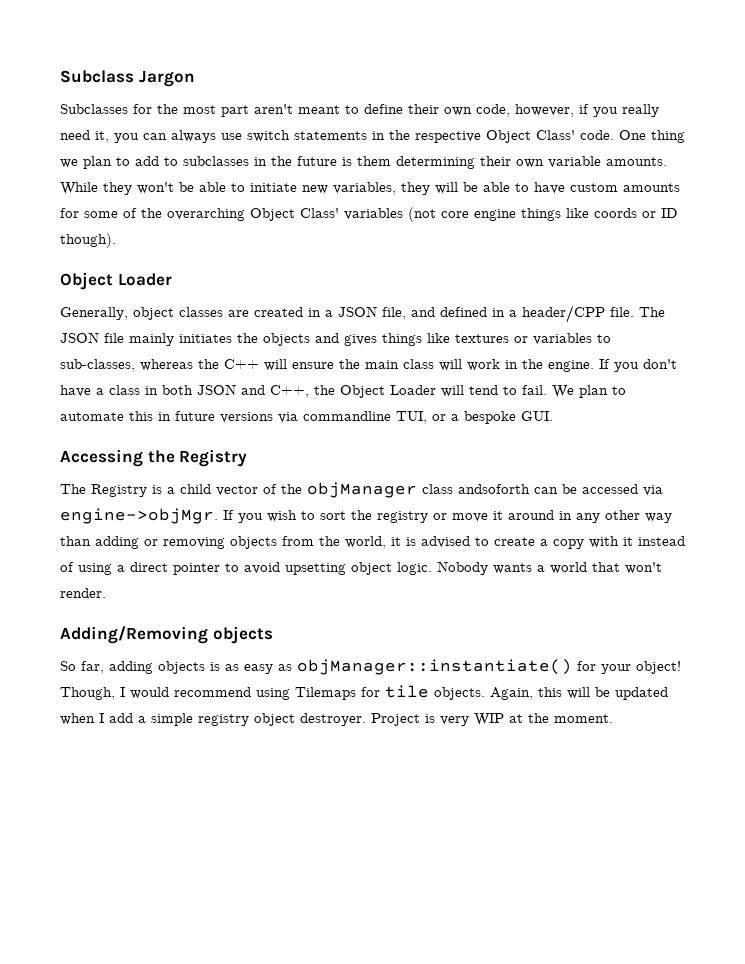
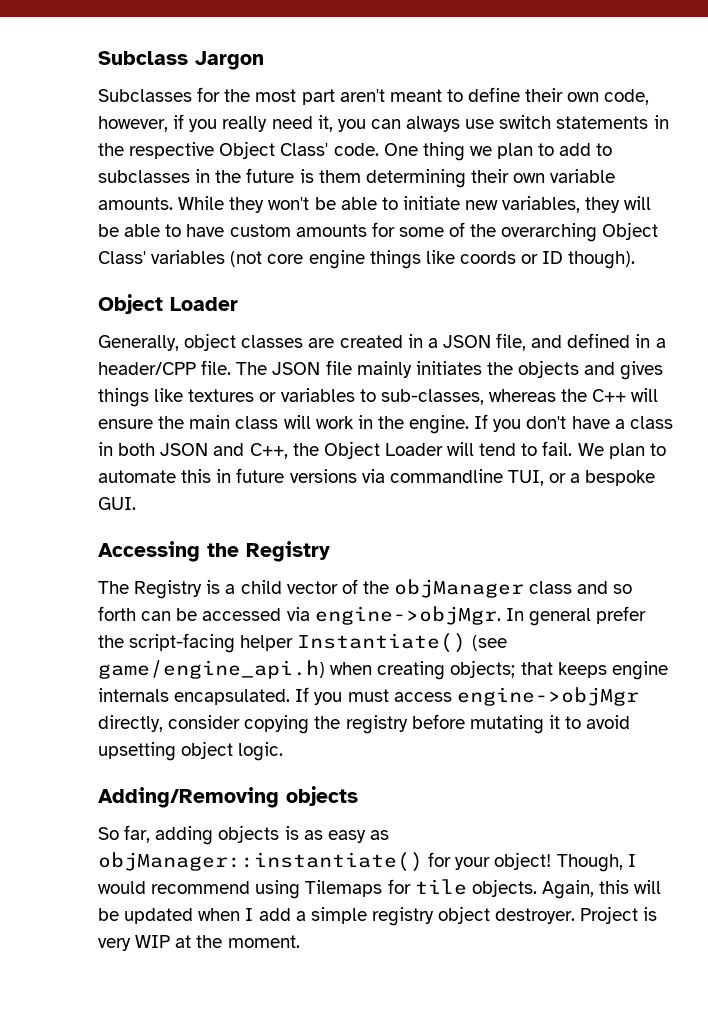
- The Registry is a child vector of the objManager class andsoforth can be accessed via engine->objMgr.
+ The Registry is a child vector of the objManager class and so forth can be accessed via engine->objMgr.
- If you wish to sort the registry or move it around in any other way than adding or removing objects from the world, it is advised to create a copy with it instead of using a direct pointer to avoid upsetting object logic. Nobody wants a world that won't render.
+ In general prefer the script-facing helper Instantiate() (see game/engine_api.h) when creating objects; that keeps engine internals encapsulated. If you must access engine->objMgr directly, consider copying the registry before mutating it to avoid upsetting object logic.

